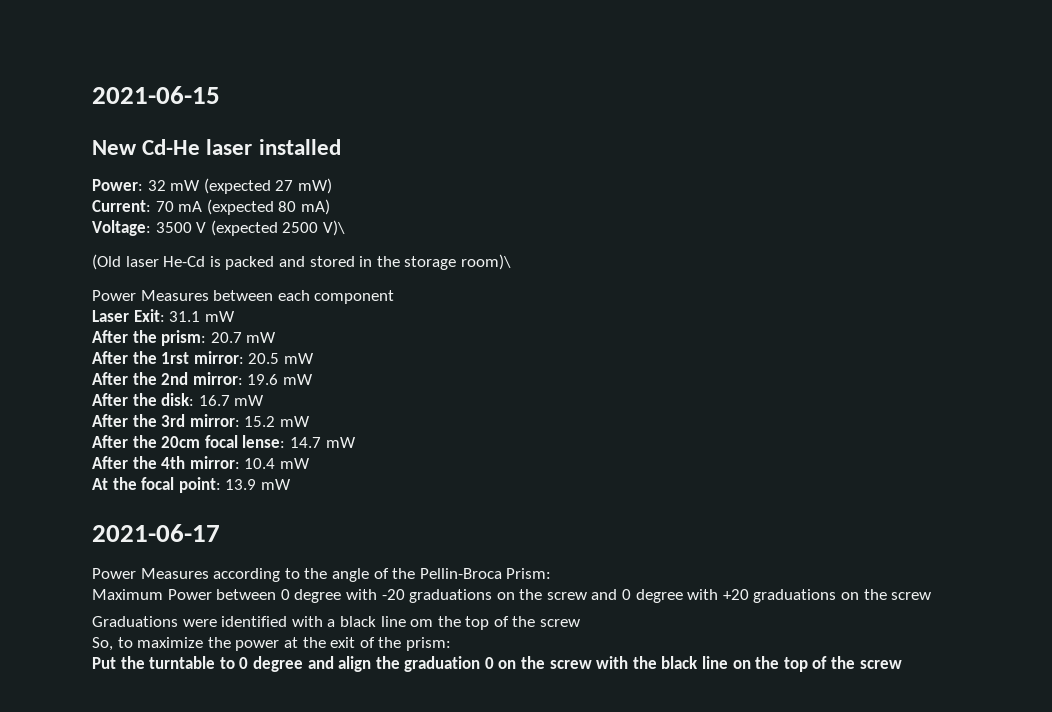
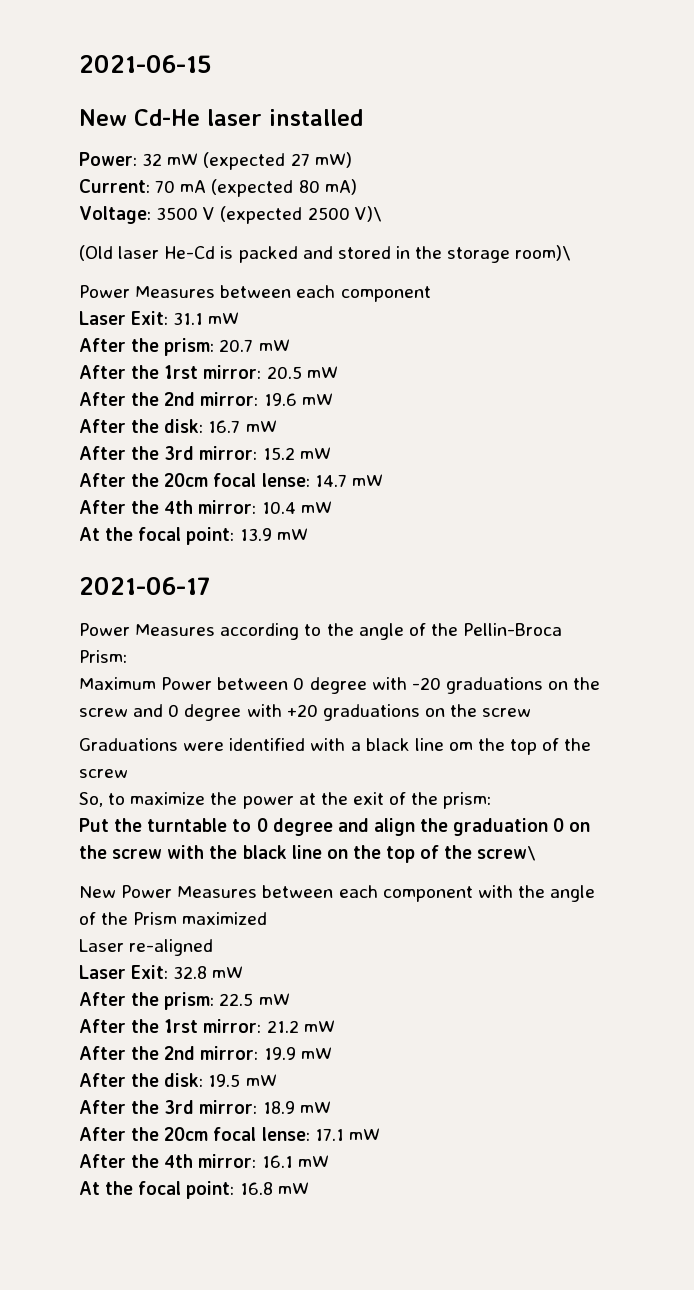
- Put the turntable to 0 degree and align the graduation 0 on the screw with the black line on the top of the screw
+ Put the turntable to 0 degree and align the graduation 0 on the screw with the black line on the top of the screw\
+ New Power Measures between each component with the angle of the Prism maximized
+ Laser re-aligned
+ Laser Exit: 32.8 mW
+ After the prism: 22.5 mW
+ After the 1rst mirror: 21.2 mW
+ After the 2nd mirror: 19.9 mW
+ After the disk: 19.5 mW
+ After the 3rd mirror: 18.9 mW
+ After the 20cm focal lense: 17.1 mW
+ After the 4th mirror: 16.1 mW
+ At the focal point: 16.8 mW

